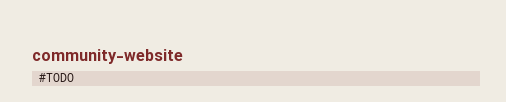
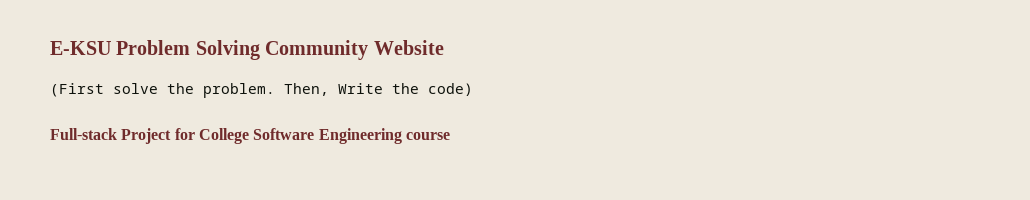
- community-website
- #TODO
+ E-KSU Problem Solving Community Website
+ (First solve the problem. Then, Write the code)
+ Full-stack Project for College Software Engineering course

